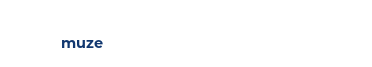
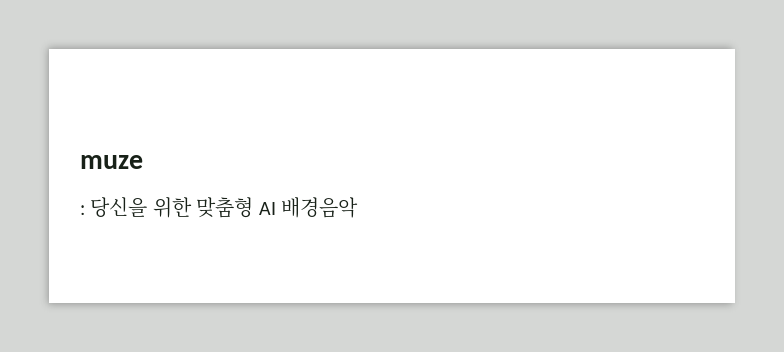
+ : 당신을 위한 맞춤형 AI 배경음악

